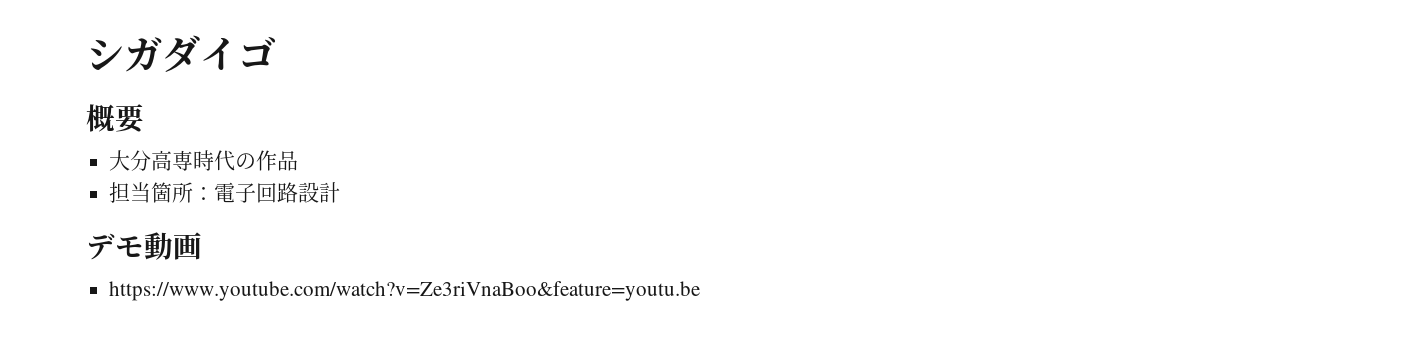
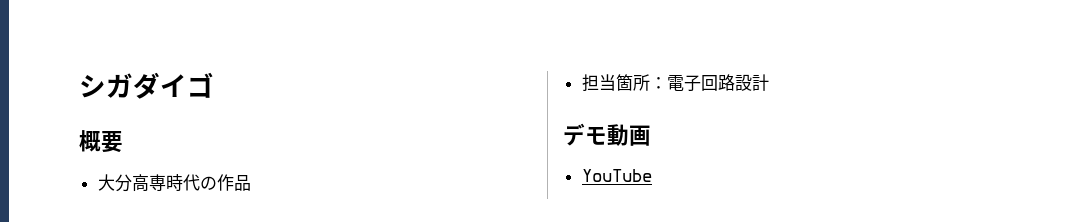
- https://www.youtube.com/watch?v=Ze3riVnaBoo&feature=youtu.be
+ YouTube

